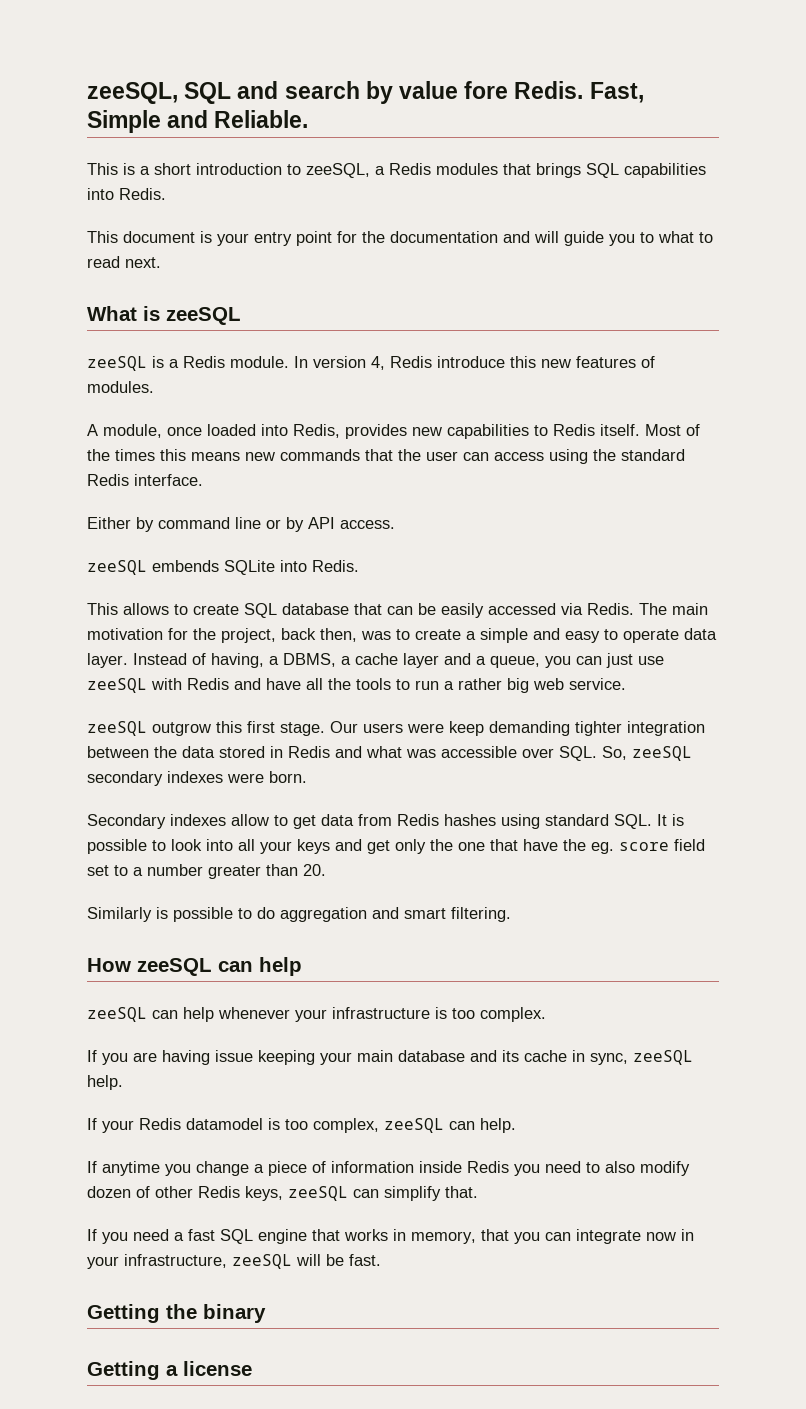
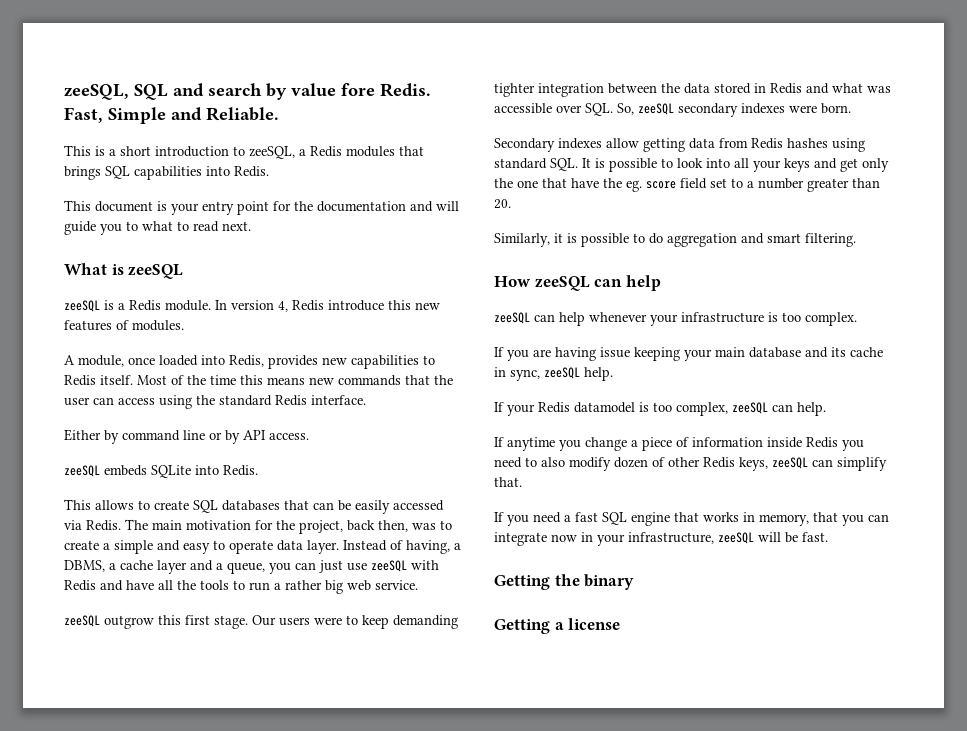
- Most of the times this means new commands that the user can access using the standard Redis interface.
+ Most of the time this means new commands that the user can access using the standard Redis interface.
- zeeSQL embends SQLite into Redis.
+ zeeSQL embeds SQLite into Redis.
- This allows to create SQL database that can be easily accessed via Redis.
+ This allows to create SQL databases that can be easily accessed via Redis.
- Our users were keep demanding tighter integration between the data stored in Redis and what was accessible over SQL. So, zeeSQL secondary indexes were born.
+ Our users were to keep demanding tighter integration between the data stored in Redis and what was accessible over SQL. So, zeeSQL secondary indexes were born.
- Secondary indexes allow to get data from Redis hashes using standard SQL. It is possible to look into all your keys and get only the one that have the eg. score field set to a number greater than 20.
+ Secondary indexes allow getting data from Redis hashes using standard SQL. It is possible to look into all your keys and get only the one that have the eg. score field set to a number greater than 20.
- Similarly is possible to do aggregation and smart filtering.
+ Similarly, it is possible to do aggregation and smart filtering.

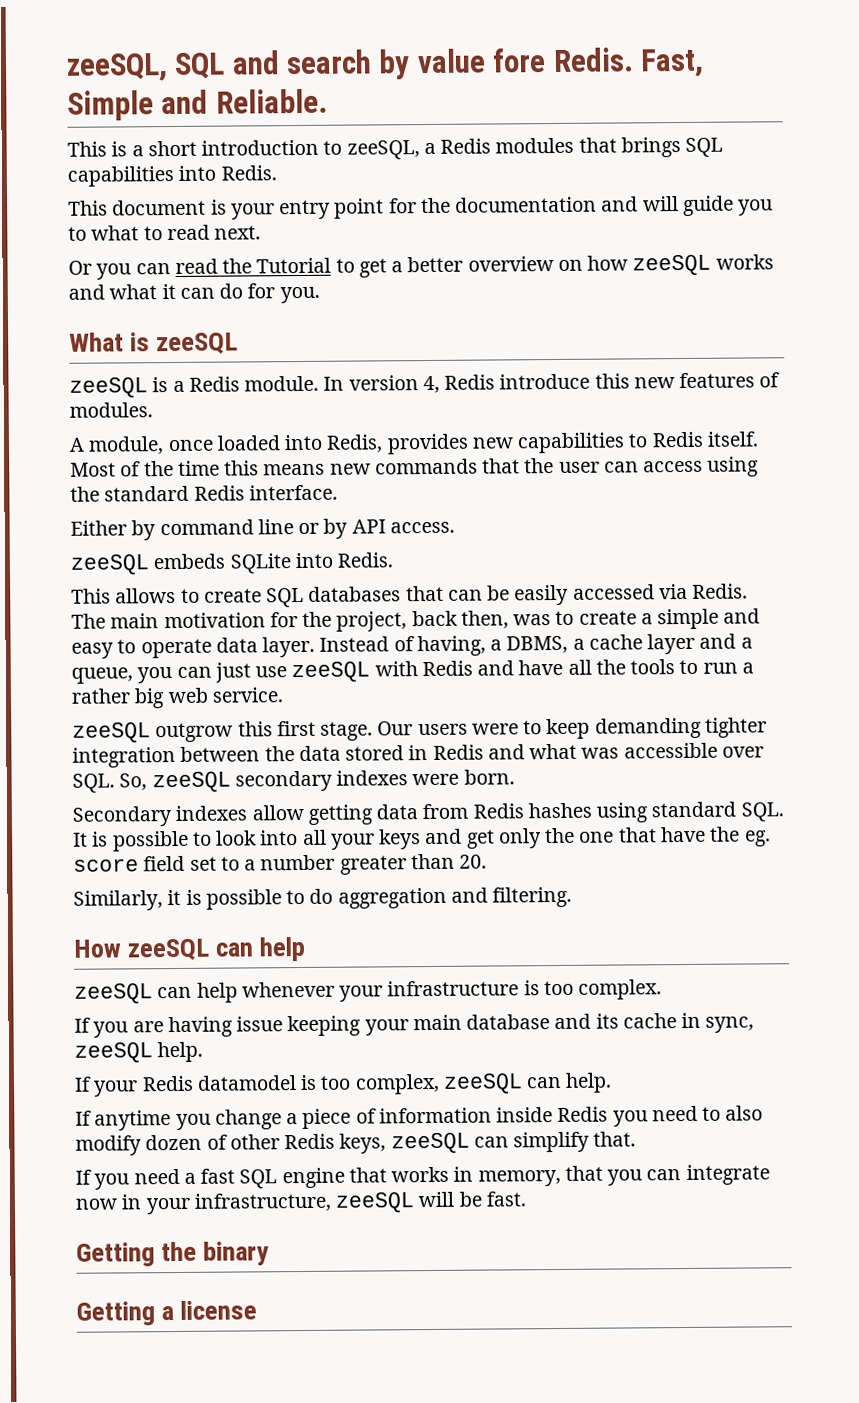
+ Or you can read the Tutorial to get a better overview on how zeeSQL works and what it can do for you.
- Similarly, it is possible to do aggregation and smart filtering.
+ Similarly, it is possible to do aggregation and filtering.

